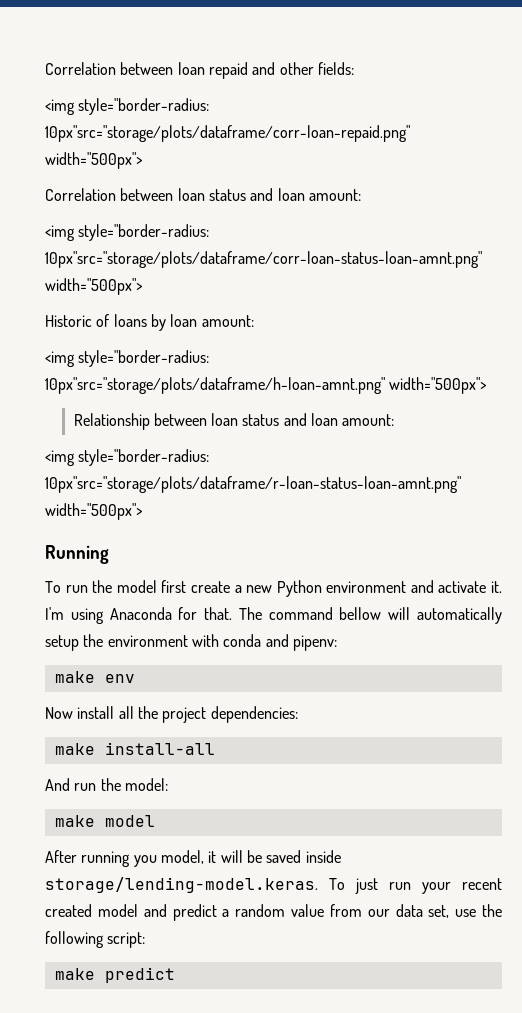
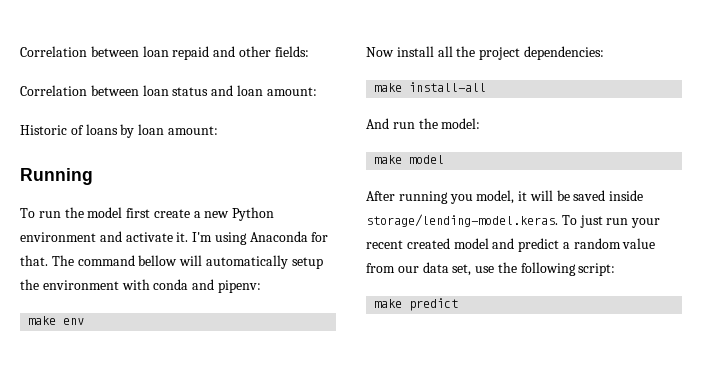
- <img style="border-radius: 10px"src="storage/plots/dataframe/corr-loan-repaid.png" width="500px">
- <img style="border-radius: 10px"src="storage/plots/dataframe/corr-loan-status-loan-amnt.png" width="500px">
- <img style="border-radius: 10px"src="storage/plots/dataframe/h-loan-amnt.png" width="500px">
- Relationship between loan status and loan amount:
- <img style="border-radius: 10px"src="storage/plots/dataframe/r-loan-status-loan-amnt.png" width="500px">

